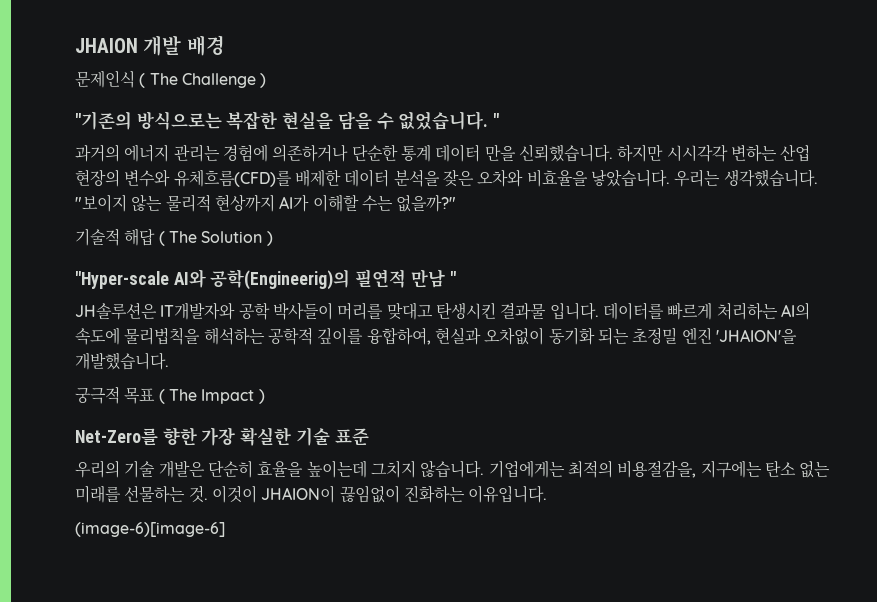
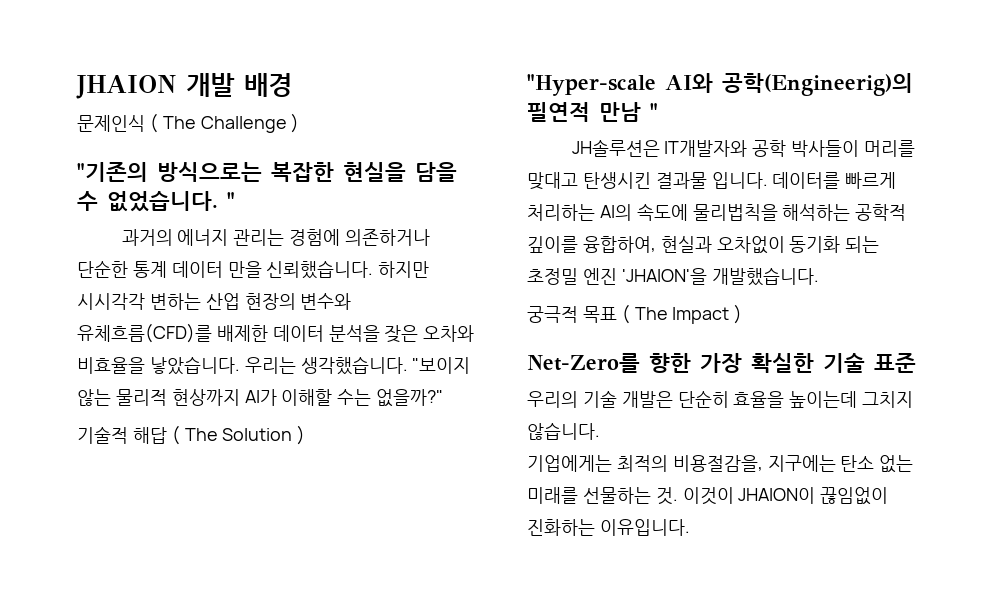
- 우리의 기술 개발은 단순히 효율을 높이는데 그치지 않습니다. 기업에게는 최적의 비용절감을, 지구에는 탄소 없는 미래를 선물하는 것.
+ 우리의 기술 개발은 단순히 효율을 높이는데 그치지 않습니다.
+ 기업에게는 최적의 비용절감을, 지구에는 탄소 없는 미래를 선물하는 것.
- (image-6)[image-6]

